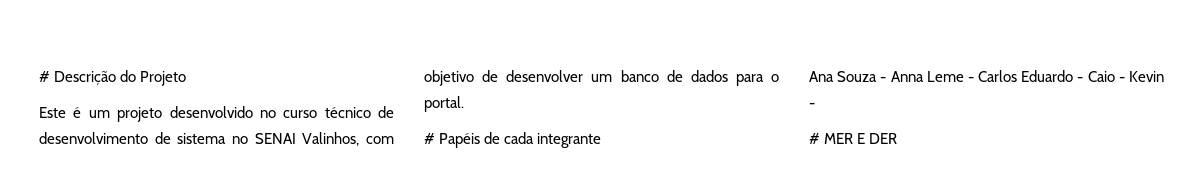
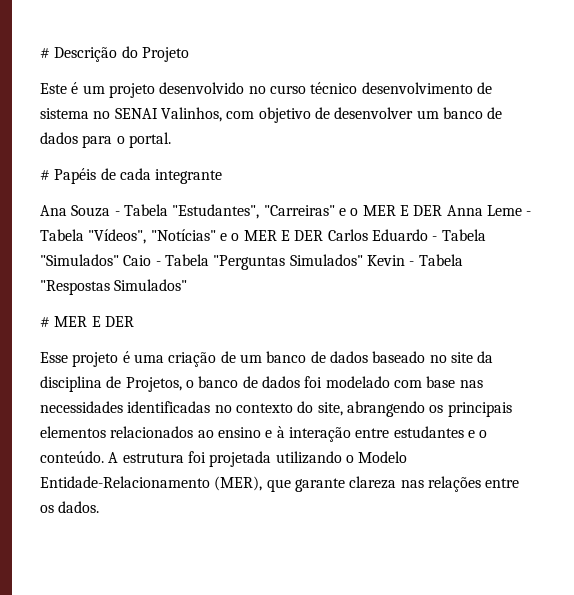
- Este é um projeto desenvolvido no curso técnico de desenvolvimento de sistema no SENAI Valinhos, com objetivo de desenvolver um banco de dados para o portal.
+ Este é um projeto desenvolvido no curso técnico desenvolvimento de sistema no SENAI Valinhos, com objetivo de desenvolver um banco de dados para o portal.
- Ana Souza - Anna Leme - Carlos Eduardo - Caio - Kevin -
+ Ana Souza - Tabela "Estudantes", "Carreiras" e o MER E DER Anna Leme - Tabela "Vídeos", "Notícias" e o MER E DER Carlos Eduardo - Tabela "Simulados" Caio - Tabela "Perguntas Simulados" Kevin - Tabela "Respostas Simulados"
+ Esse projeto é uma criação de um banco de dados baseado no site da disciplina de Projetos, o banco de dados foi modelado com base nas necessidades identificadas no contexto do site, abrangendo os principais elementos relacionados ao ensino e à interação entre estudantes e o conteúdo. A estrutura foi projetada utilizando o Modelo Entidade-Relacionamento (MER), que garante clareza nas relações entre os dados.

